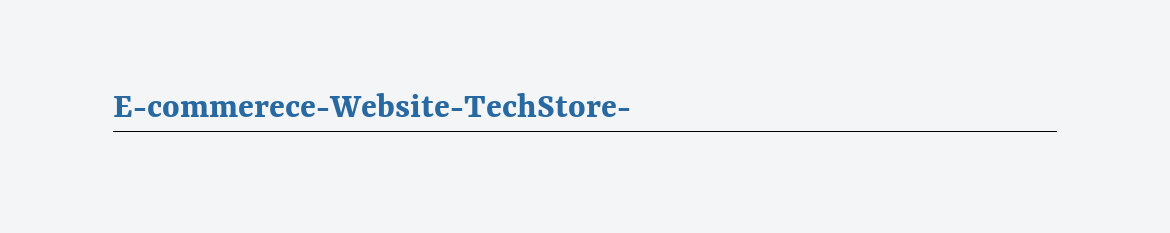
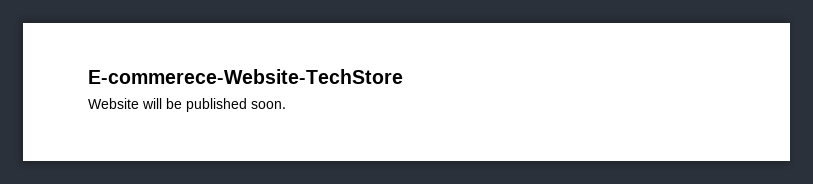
- E-commerece-Website-TechStore-
+ E-commerece-Website-TechStore
+ Website will be published soon.

